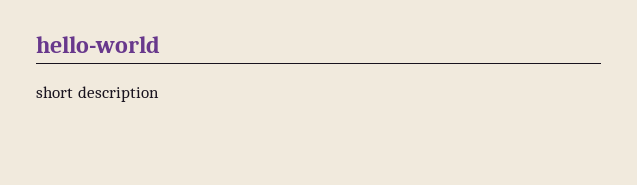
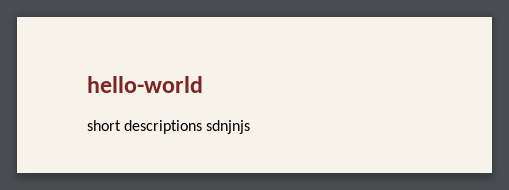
- short description
+ short descriptions sdnjnjs

